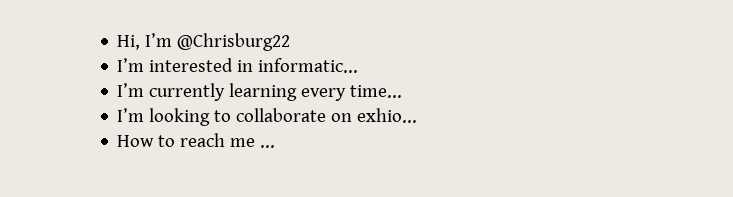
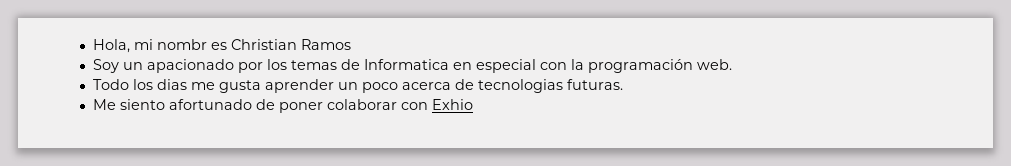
- Hi, I’m @Chrisburg22
- I’m interested in informatic...
- I’m currently learning every time...
- I’m looking to collaborate on exhio...
- How to reach me ...
+ Hola, mi nombr es Christian Ramos
+ Soy un apacionado por los temas de Informatica en especial con la programación web.
+ Todo los dias me gusta aprender un poco acerca de tecnologias futuras.
+ Me siento afortunado de poner colaborar con Exhio

